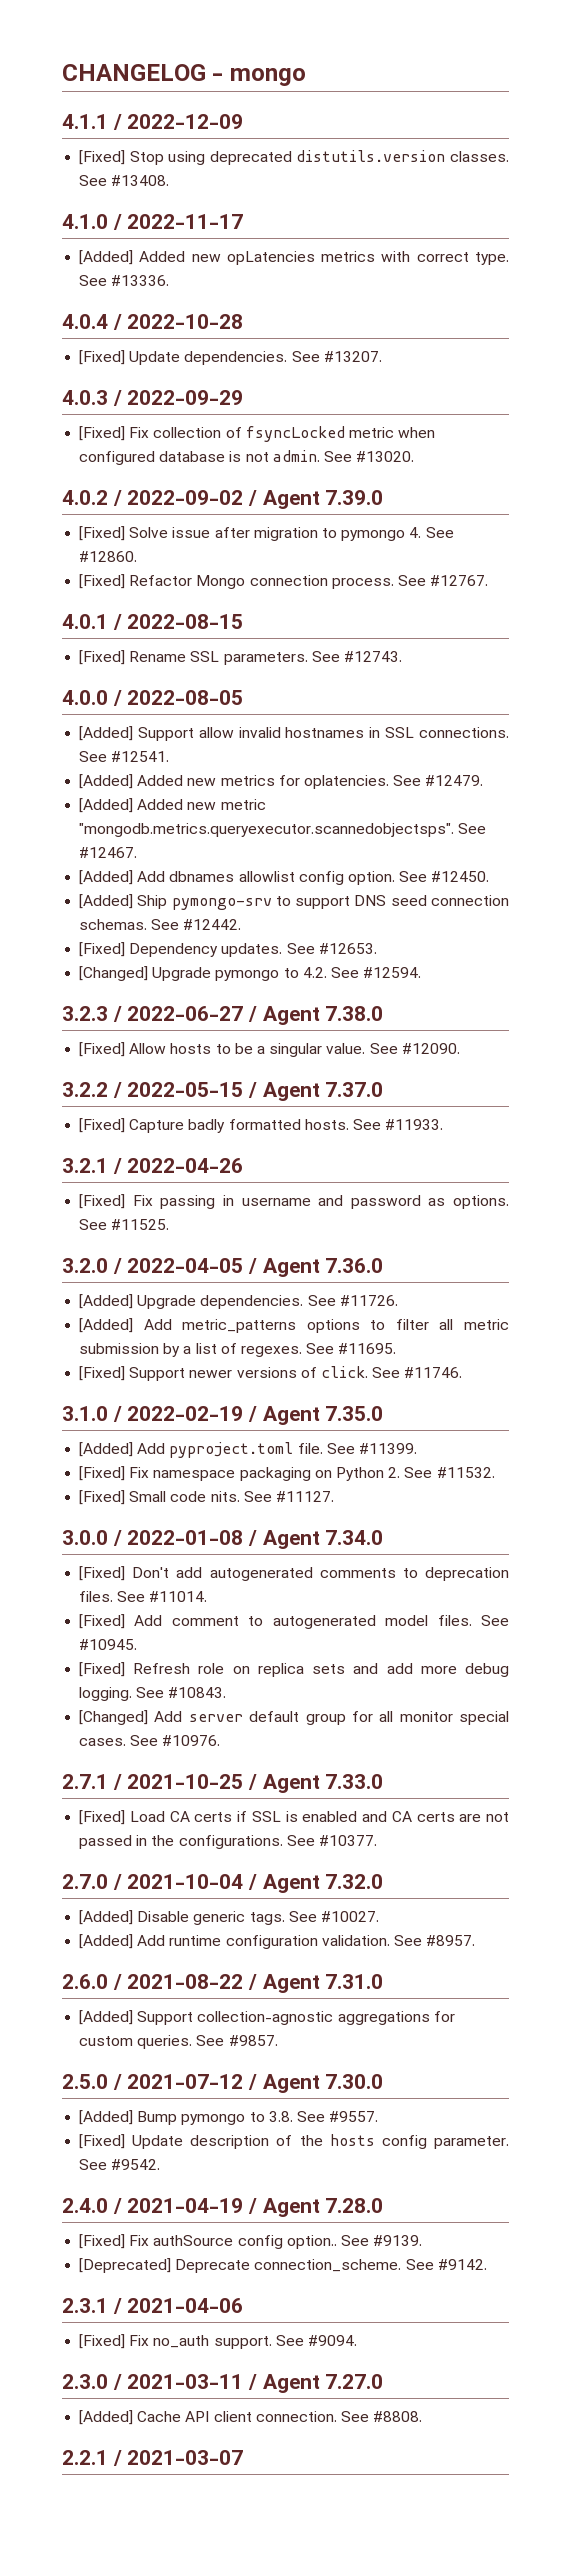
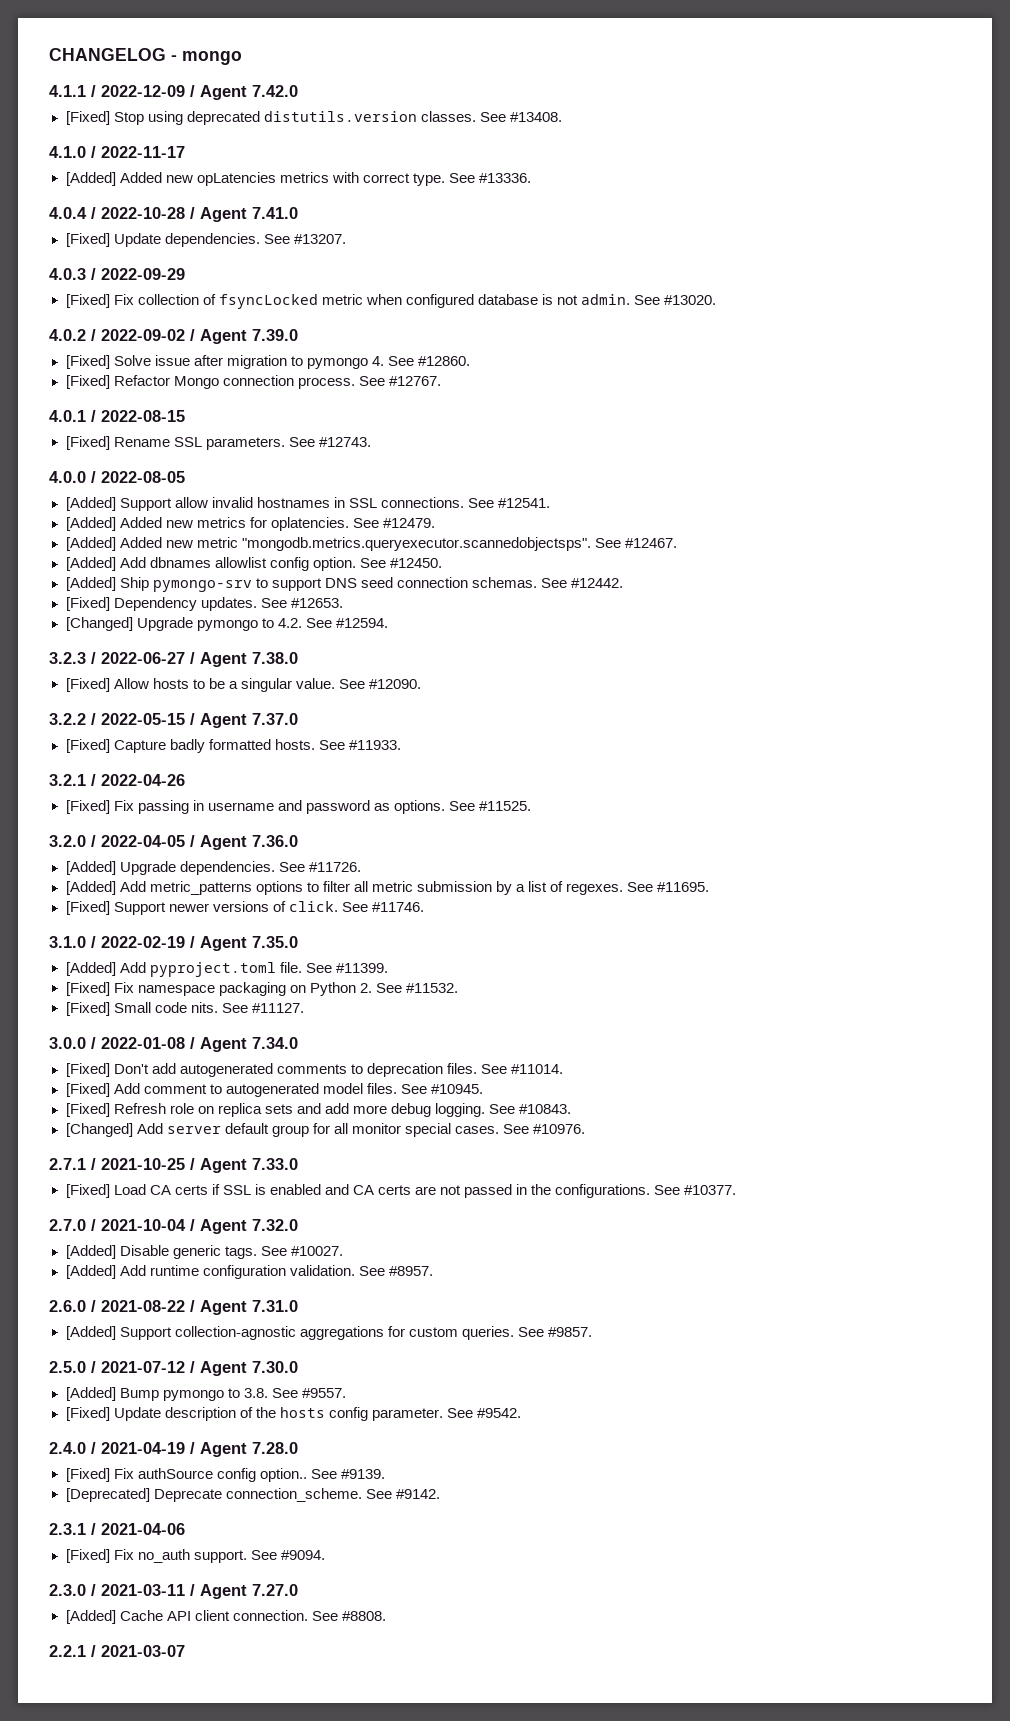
- 4.1.1 / 2022-12-09
+ 4.1.1 / 2022-12-09 / Agent 7.42.0
- 4.0.4 / 2022-10-28
+ 4.0.4 / 2022-10-28 / Agent 7.41.0

